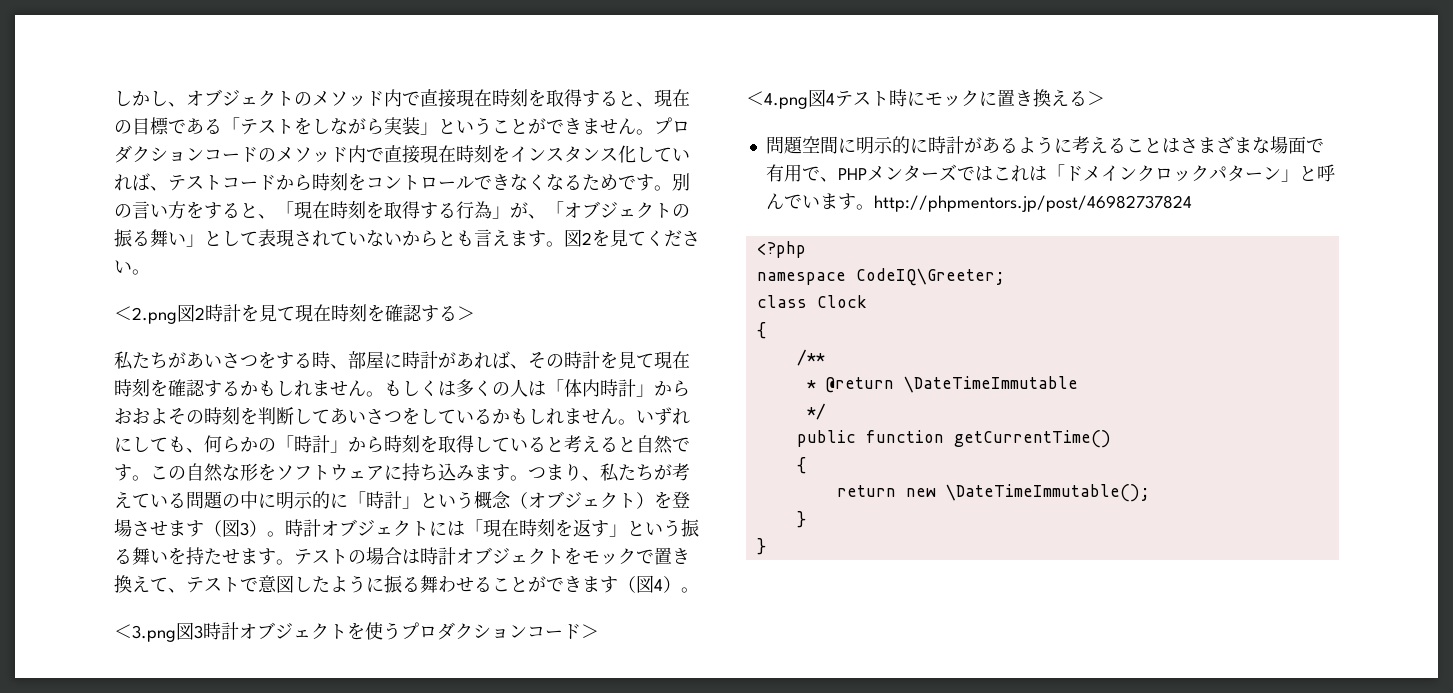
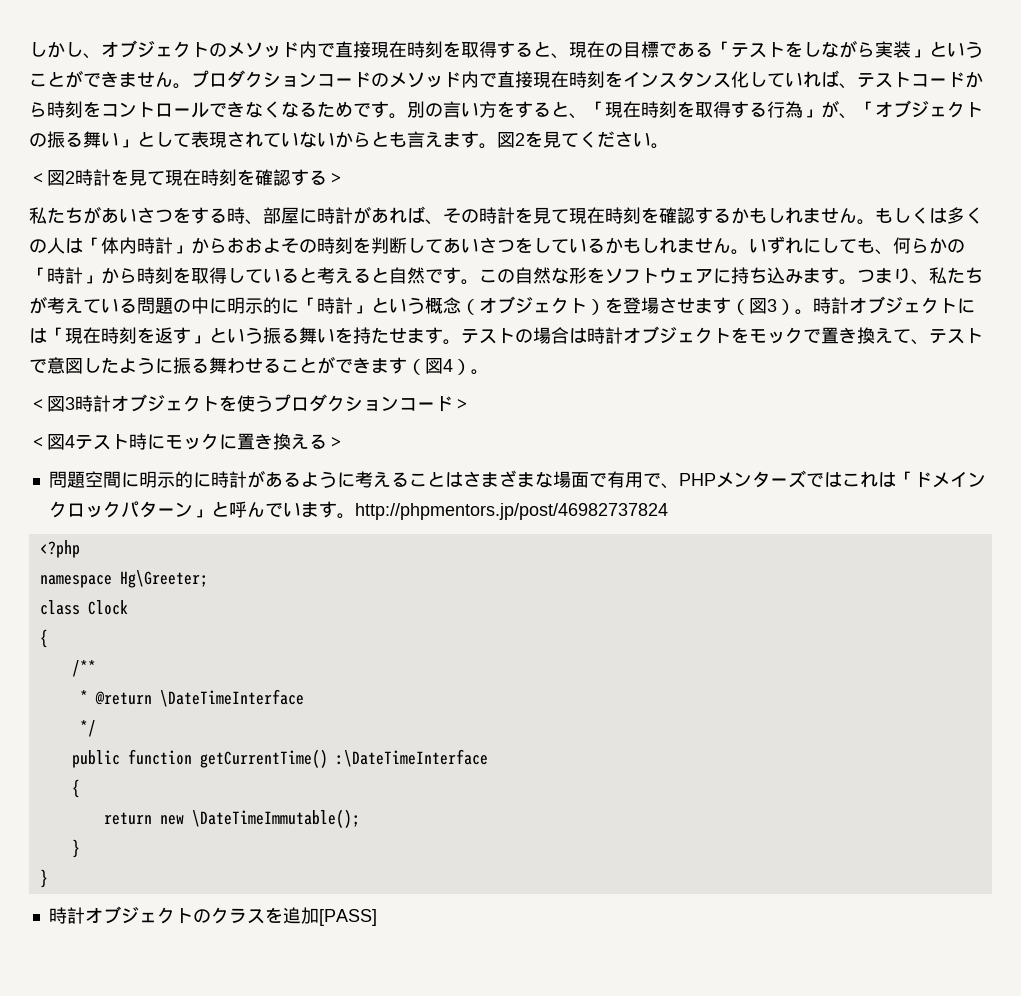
- ＜2.png図2時計を見て現在時刻を確認する＞
+ ＜図2時計を見て現在時刻を確認する＞
- ＜3.png図3時計オブジェクトを使うプロダクションコード＞
+ ＜図3時計オブジェクトを使うプロダクションコード＞
- ＜4.png図4テスト時にモックに置き換える＞
+ ＜図4テスト時にモックに置き換える＞
- namespace CodeIQ\Greeter;
+ namespace Hg\Greeter;
- * @return \DateTimeImmutable
+ * @return \DateTimeInterface
- public function getCurrentTime()
+ public function getCurrentTime() :\DateTimeInterface
+ 時計オブジェクトのクラスを追加[PASS]

